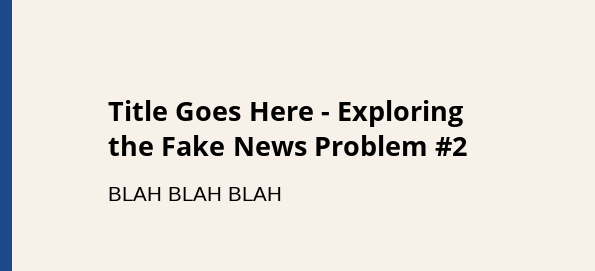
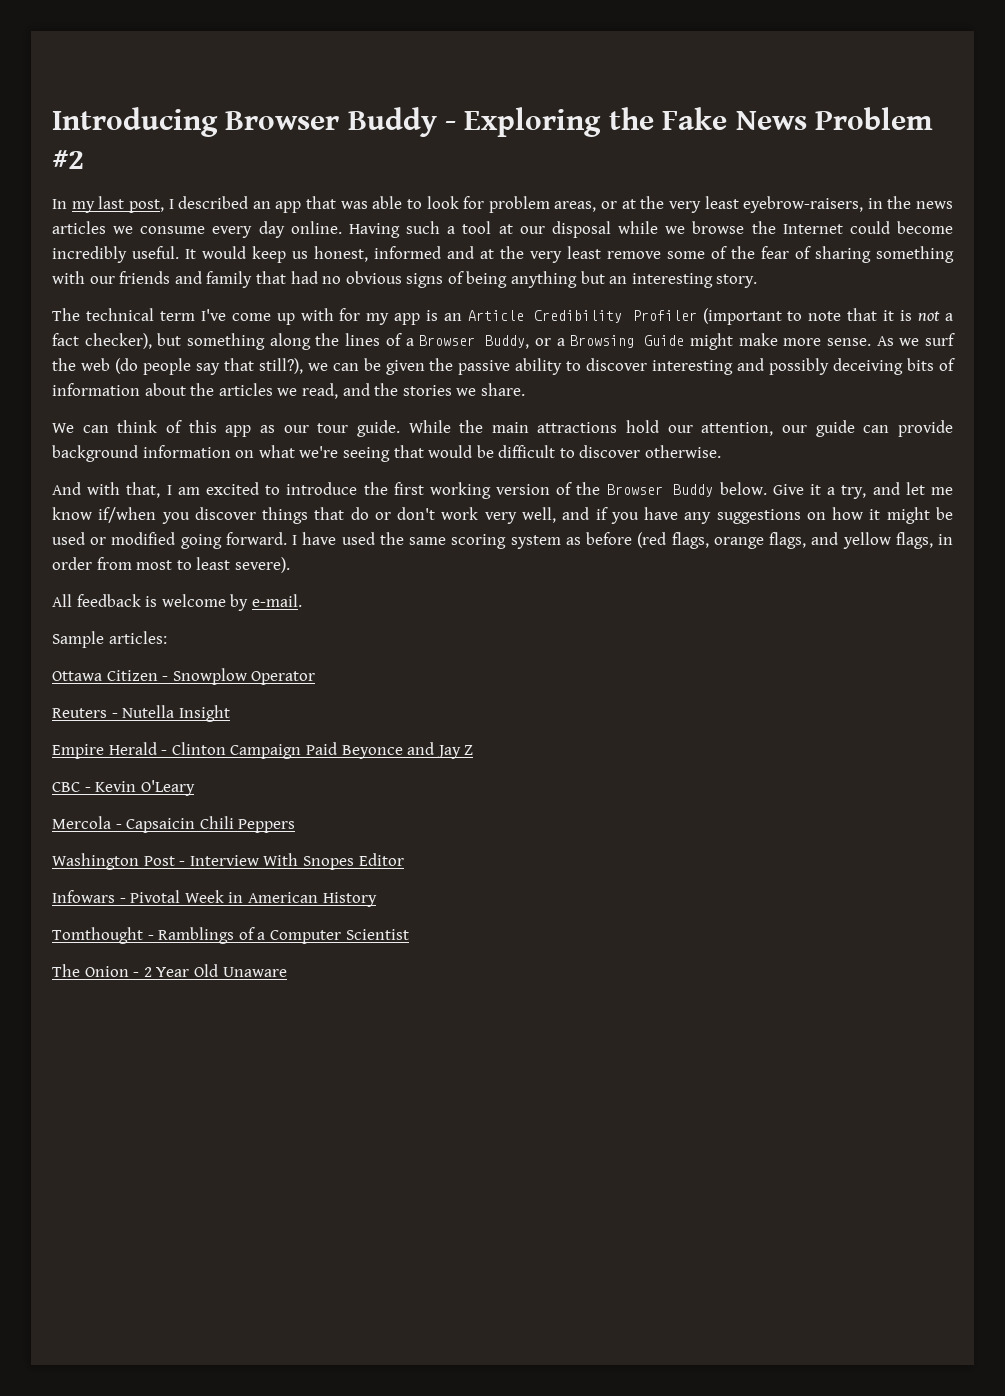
- Title Goes Here - Exploring the Fake News Problem #2
+ Introducing Browser Buddy - Exploring the Fake News Problem #2
- BLAH BLAH BLAH
+ In my last post, I described an app that was able to look for problem areas, or at the very least eyebrow-raisers, in the news articles we consume every day online. Having such a tool at our disposal while we browse the Internet could become incredibly useful. It would keep us honest, informed and at the very least remove some of the fear of sharing something with our friends and family that had no obvious signs of being anything but an interesting story.
+ The technical term I've come up with for my app is an Article Credibility Profiler (important to note that it is not a fact checker), but something along the lines of a Browser Buddy, or a Browsing Guide might make more sense. As we surf the web (do people say that still?), we can be given the passive ability to discover interesting and possibly deceiving bits of information about the articles we read, and the stories we share.
+ We can think of this app as our tour guide. While the main attractions hold our attention, our guide can provide background information on what we're seeing that would be difficult to discover otherwise.
+ And with that, I am excited to introduce the first working version of the Browser Buddy below. Give it a try, and let me know if/when you discover things that do or don't work very well, and if you have any suggestions on how it might be used or modified going forward. I have used the same scoring system as before (red flags, orange flags, and yellow flags, in order from most to least severe).
+ All feedback is welcome by e-mail.
+ Sample articles:
+ Ottawa Citizen - Snowplow Operator
+ Reuters - Nutella Insight
+ Empire Herald - Clinton Campaign Paid Beyonce and Jay Z
+ CBC - Kevin O'Leary
+ Mercola - Capsaicin Chili Peppers
+ Washington Post - Interview With Snopes Editor
+ Infowars - Pivotal Week in American History
+ Tomthought - Ramblings of a Computer Scientist
+ The Onion - 2 Year Old Unaware

